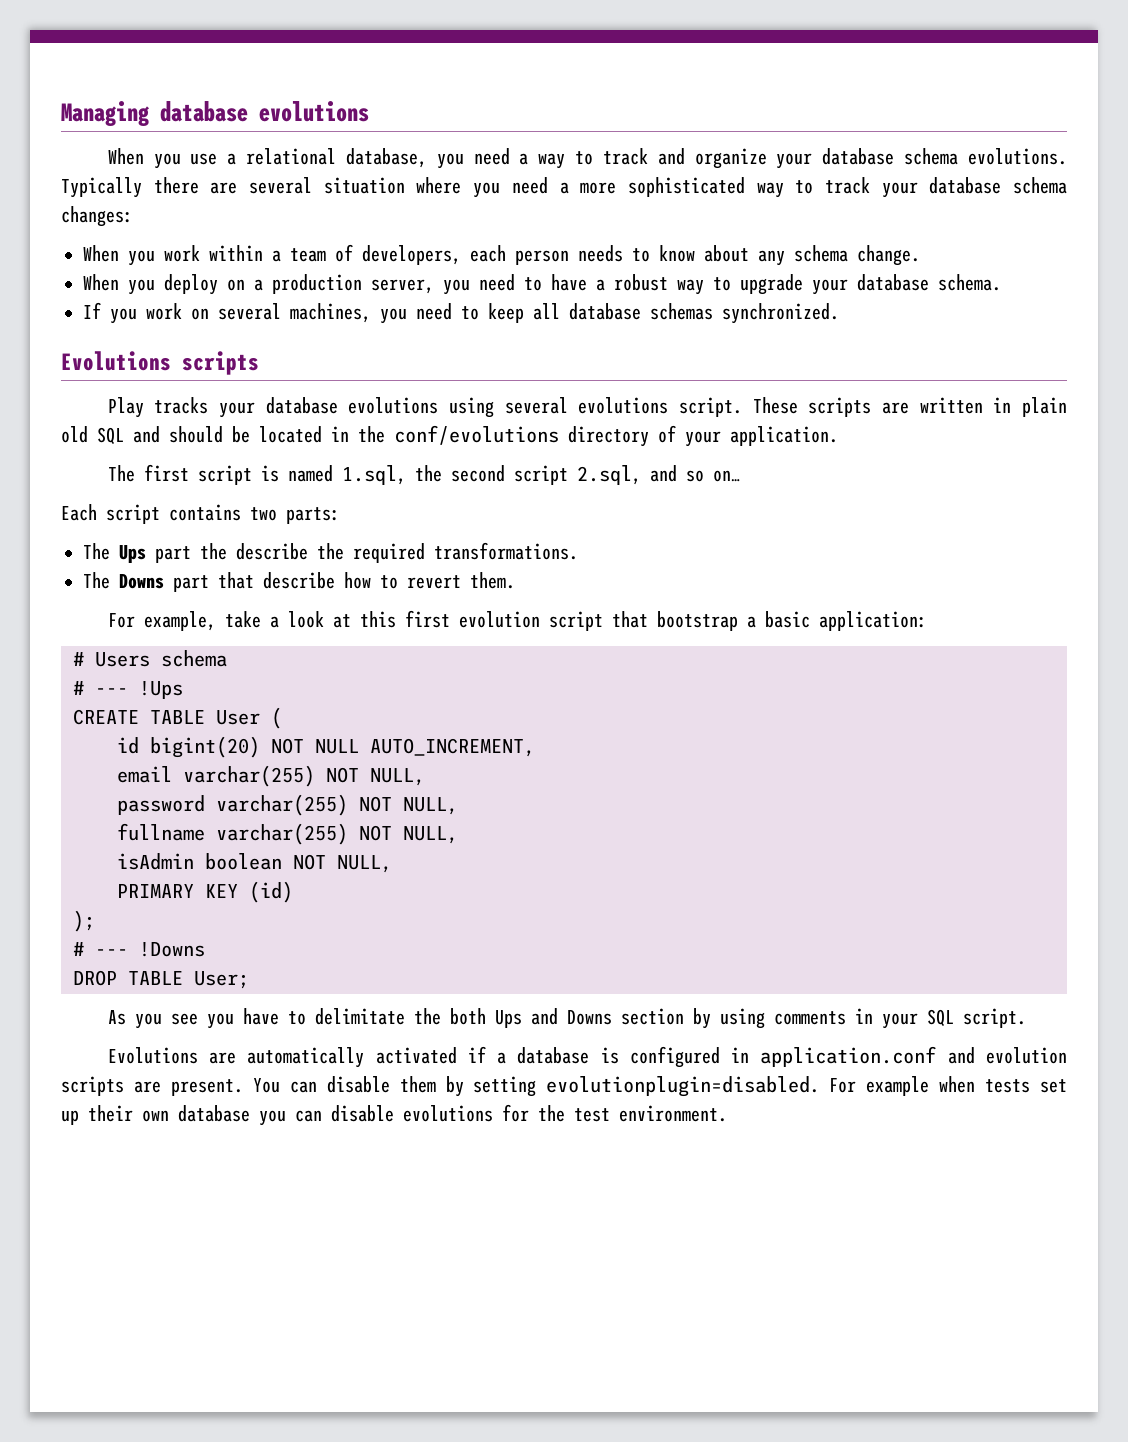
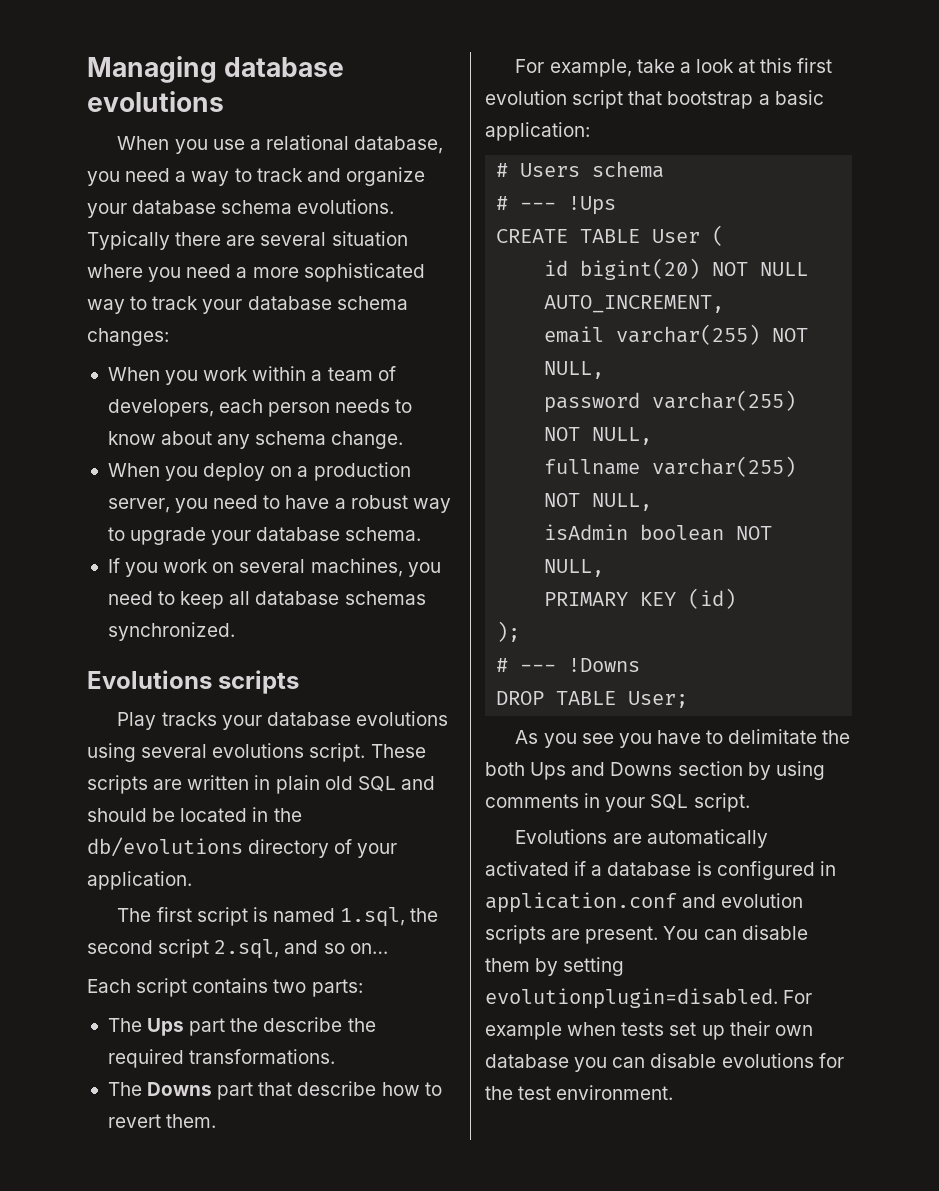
- These scripts are written in plain old SQL and should be located in the conf/evolutions directory of your application.
+ These scripts are written in plain old SQL and should be located in the db/evolutions directory of your application.

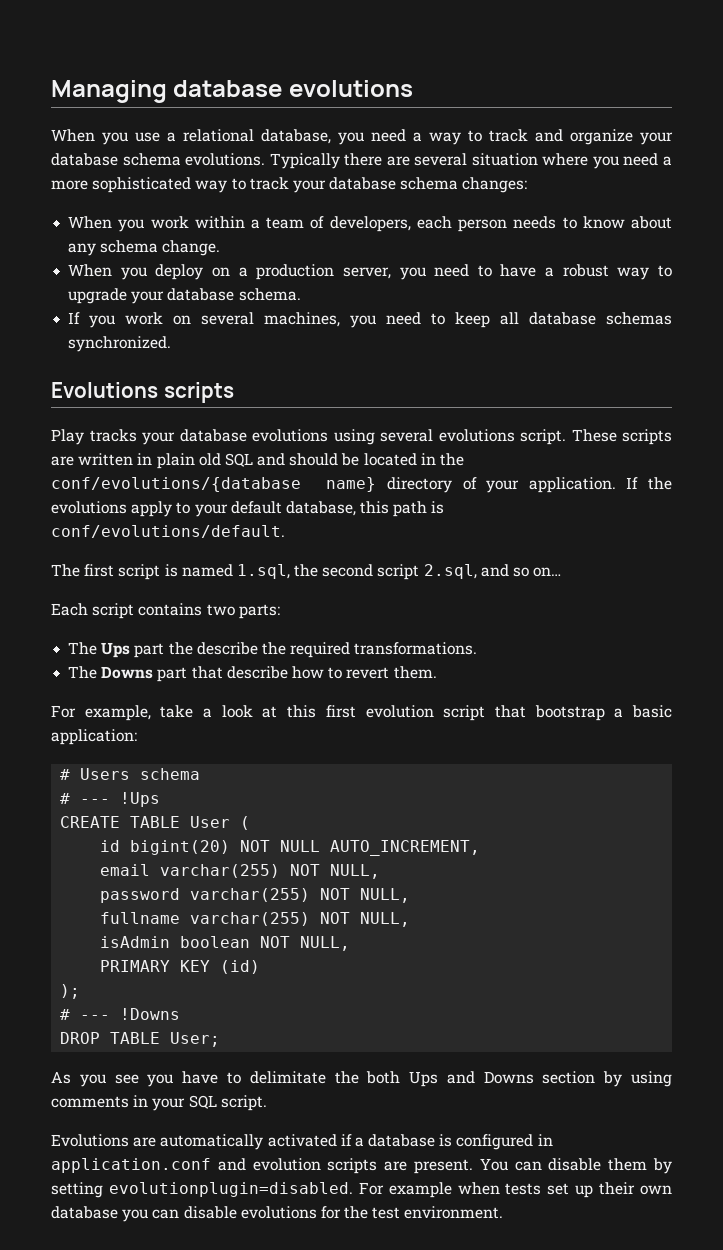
- These scripts are written in plain old SQL and should be located in the db/evolutions directory of your application.
+ These scripts are written in plain old SQL and should be located in the conf/evolutions/{database name} directory of your application. If the evolutions apply to your default database, this path is conf/evolutions/default.

